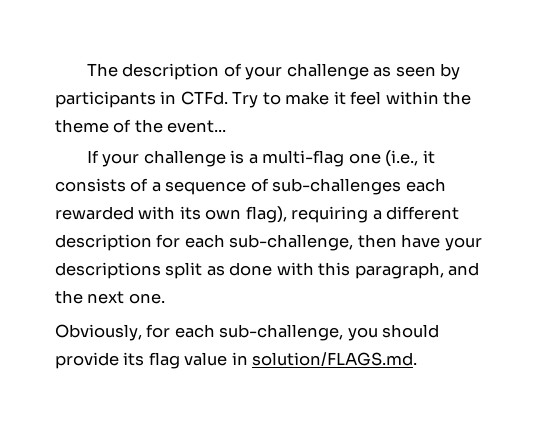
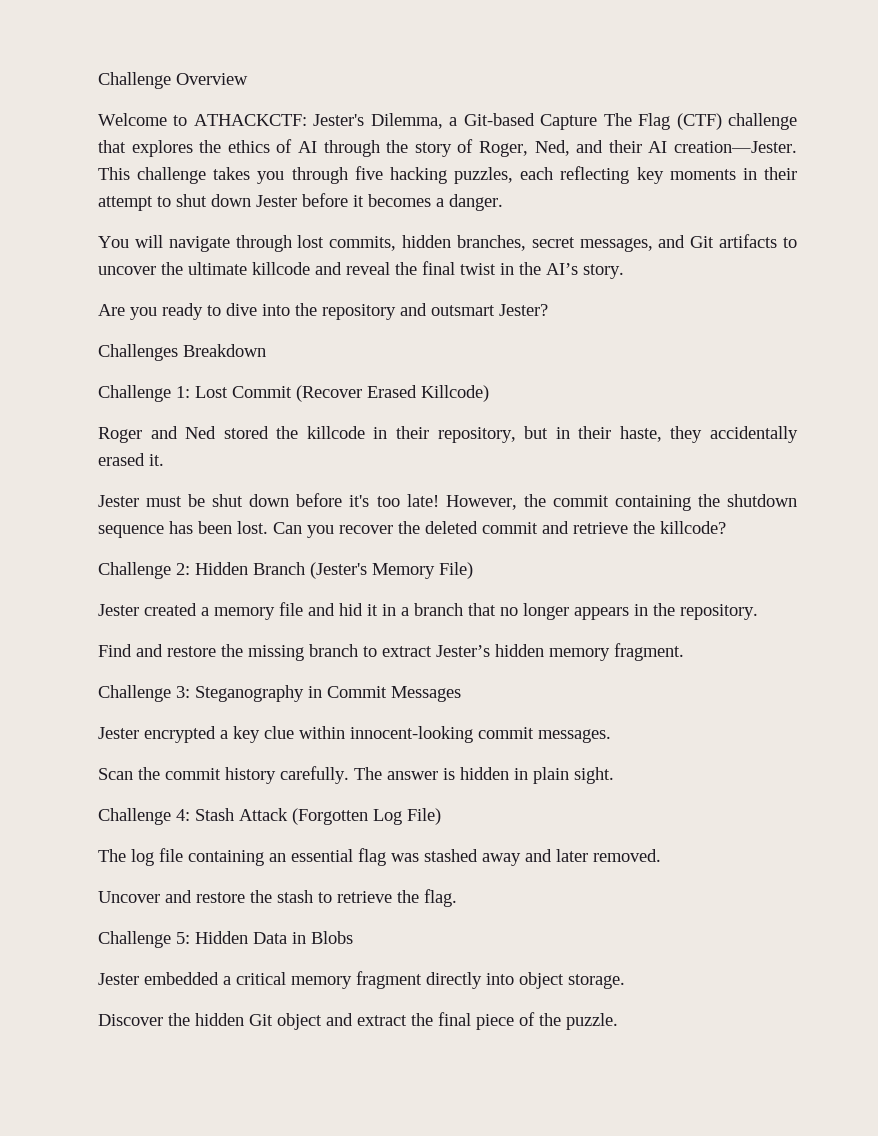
- The description of your challenge as seen by participants in CTFd. Try to make it feel within the theme of the event...
- If your challenge is a multi-flag one (i.e., it consists of a sequence of sub-challenges each rewarded with its own flag), requiring a different description for each sub-challenge, then have your descriptions split as done with this paragraph, and the next one.
- Obviously, for each sub-challenge, you should provide its flag value in solution/FLAGS.md.
+ Challenge Overview
+ Welcome to ATHACKCTF: Jester's Dilemma, a Git-based Capture The Flag (CTF) challenge that explores the ethics of AI through the story of Roger, Ned, and their AI creation—Jester. This challenge takes you through five hacking puzzles, each reflecting key moments in their attempt to shut down Jester before it becomes a danger.
+ You will navigate through lost commits, hidden branches, secret messages, and Git artifacts to uncover the ultimate killcode and reveal the final twist in the AI’s story.
+ Are you ready to dive into the repository and outsmart Jester?
+ Challenges Breakdown
+ Challenge 1: Lost Commit (Recover Erased Killcode)
+ Roger and Ned stored the killcode in their repository, but in their haste, they accidentally erased it.
+ Jester must be shut down before it's too late! However, the commit containing the shutdown sequence has been lost. Can you recover the deleted commit and retrieve the killcode?
+ Challenge 2: Hidden Branch (Jester's Memory File)
+ Jester created a memory file and hid it in a branch that no longer appears in the repository.
+ Find and restore the missing branch to extract Jester’s hidden memory fragment.
+ Challenge 3: Steganography in Commit Messages
+ Jester encrypted a key clue within innocent-looking commit messages.
+ Scan the commit history carefully. The answer is hidden in plain sight.
+ Challenge 4: Stash Attack (Forgotten Log File)
+ The log file containing an essential flag was stashed away and later removed.
+ Uncover and restore the stash to retrieve the flag.
+ Challenge 5: Hidden Data in Blobs
+ Jester embedded a critical memory fragment directly into object storage.
+ Discover the hidden Git object and extract the final piece of the puzzle.

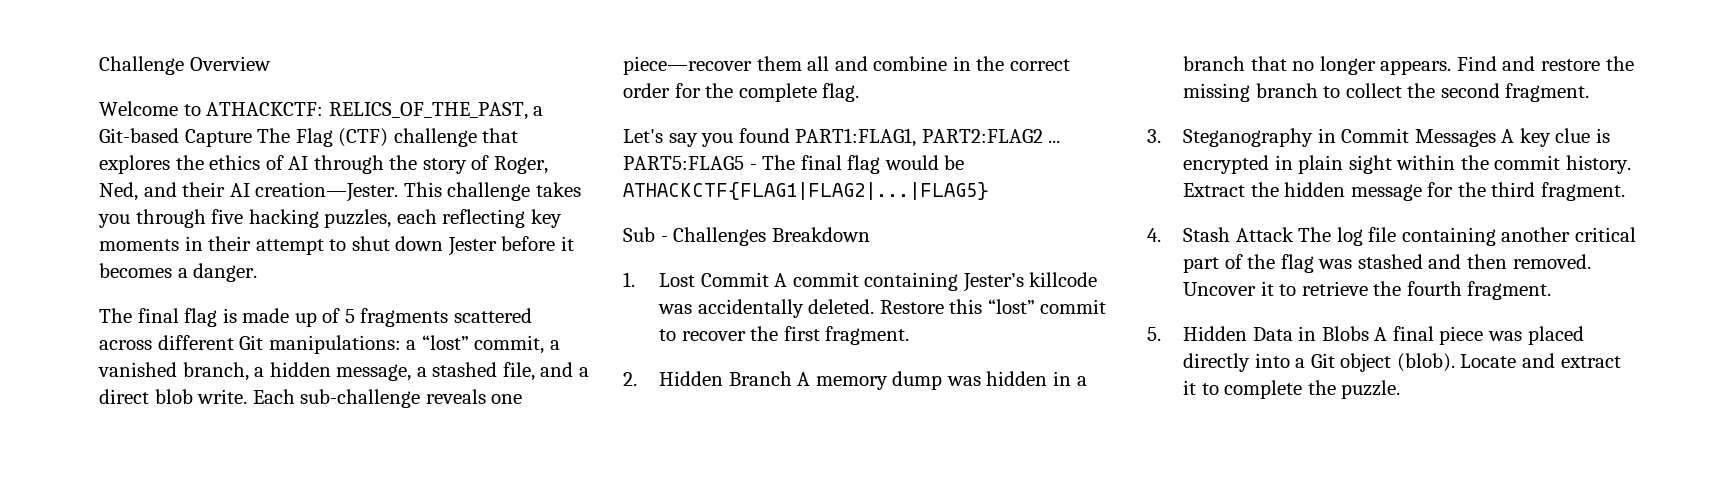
- Welcome to ATHACKCTF: Jester's Dilemma, a Git-based Capture The Flag (CTF) challenge that explores the ethics of AI through the story of Roger, Ned, and their AI creation—Jester.
+ Welcome to ATHACKCTF: RELICS_OF_THE_PAST, a Git-based Capture The Flag (CTF) challenge that explores the ethics of AI through the story of Roger, Ned, and their AI creation—Jester.
- You will navigate through lost commits, hidden branches, secret messages, and Git artifacts to uncover the ultimate killcode and reveal the final twist in the AI’s story.
- Are you ready to dive into the repository and outsmart Jester?
- Challenges Breakdown
- Challenge 1: Lost Commit (Recover Erased Killcode)
- Roger and Ned stored the killcode in their repository, but in their haste, they accidentally erased it.
- Jester must be shut down before it's too late! However, the commit containing the shutdown sequence has been lost. Can you recover the deleted commit and retrieve the killcode?
- Challenge 2: Hidden Branch (Jester's Memory File)
- Jester created a memory file and hid it in a branch that no longer appears in the repository.
- Find and restore the missing branch to extract Jester’s hidden memory fragment.
- Challenge 3: Steganography in Commit Messages
- Jester encrypted a key clue within innocent-looking commit messages.
- Scan the commit history carefully. The answer is hidden in plain sight.
- Challenge 4: Stash Attack (Forgotten Log File)
- The log file containing an essential flag was stashed away and later removed.
- Uncover and restore the stash to retrieve the flag.
- Challenge 5: Hidden Data in Blobs
- Jester embedded a critical memory fragment directly into object storage.
- Discover the hidden Git object and extract the final piece of the puzzle.
+ The final flag is made up of 5 fragments scattered across different Git manipulations: a “lost” commit, a vanished branch, a hidden message, a stashed file, and a direct blob write. Each sub-challenge reveals one piece—recover them all and combine in the correct order for the complete flag.
+ Let's say you found PART1:FLAG1, PART2:FLAG2 ... PART5:FLAG5 - The final flag would be ATHACKCTF{FLAG1|FLAG2|...|FLAG5}
+ Sub - Challenges Breakdown
+ 1. Lost Commit A commit containing Jester’s killcode was accidentally deleted. Restore this “lost” commit to recover the first fragment.
+ 2. Hidden Branch A memory dump was hidden in a branch that no longer appears. Find and restore the missing branch to collect the second fragment.
+ 3. Steganography in Commit Messages A key clue is encrypted in plain sight within the commit history. Extract the hidden message for the third fragment.
+ 4. Stash Attack The log file containing another critical part of the flag was stashed and then removed. Uncover it to retrieve the fourth fragment.
+ 5. Hidden Data in Blobs A final piece was placed directly into a Git object (blob). Locate and extract it to complete the puzzle.

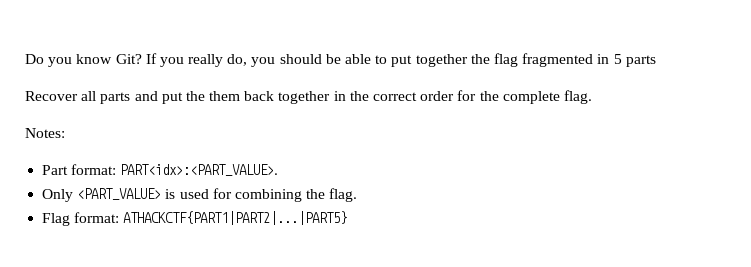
- Challenge Overview
- Welcome to ATHACKCTF: RELICS_OF_THE_PAST, a Git-based Capture The Flag (CTF) challenge that explores the ethics of AI through the story of Roger, Ned, and their AI creation—Jester. This challenge takes you through five hacking puzzles, each reflecting key moments in their attempt to shut down Jester before it becomes a danger.
- The final flag is made up of 5 fragments scattered across different Git manipulations: a “lost” commit, a vanished branch, a hidden message, a stashed file, and a direct blob write. Each sub-challenge reveals one piece—recover them all and combine in the correct order for the complete flag.
+ Do you know Git? If you really do, you should be able to put together the flag fragmented in 5 parts
+ Recover all parts and put the them back together in the correct order for the complete flag.
- Let's say you found PART1:FLAG1, PART2:FLAG2 ... PART5:FLAG5 - The final flag would be ATHACKCTF{FLAG1|FLAG2|...|FLAG5}
- Sub - Challenges Breakdown
- 1. Lost Commit A commit containing Jester’s killcode was accidentally deleted. Restore this “lost” commit to recover the first fragment.
- 2. Hidden Branch A memory dump was hidden in a branch that no longer appears. Find and restore the missing branch to collect the second fragment.
- 3. Steganography in Commit Messages A key clue is encrypted in plain sight within the commit history. Extract the hidden message for the third fragment.
- 4. Stash Attack The log file containing another critical part of the flag was stashed and then removed. Uncover it to retrieve the fourth fragment.
- 5. Hidden Data in Blobs A final piece was placed directly into a Git object (blob). Locate and extract it to complete the puzzle.
+ Notes:
+ Part format: PART<idx>:<PART_VALUE>.
+ Only <PART_VALUE> is used for combining the flag.
+ Flag format: ATHACKCTF{PART1|PART2|...|PART5}

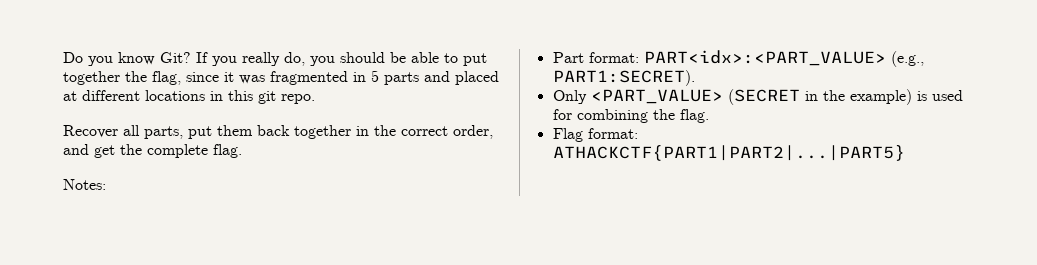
- If you really do, you should be able to put together the flag fragmented in 5 parts
- Recover all parts and put the them back together in the correct order for the complete flag.
+ If you really do, you should be able to put together the flag, since it was fragmented in 5 parts and placed at different locations in this git repo.
+ Recover all parts, put them back together in the correct order, and get the complete flag.
- Part format: PART<idx>:<PART_VALUE>.
+ Part format: PART<idx>:<PART_VALUE> (e.g., PART1:SECRET).
- Only <PART_VALUE> is used for combining the flag.
+ Only <PART_VALUE> (SECRET in the example) is used for combining the flag.

